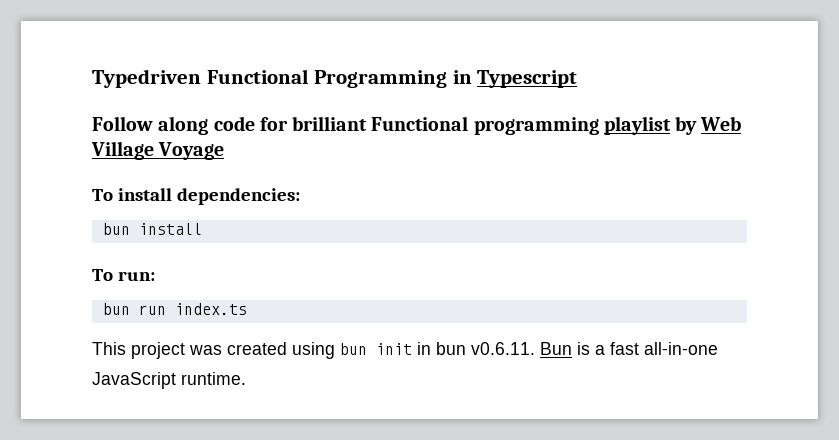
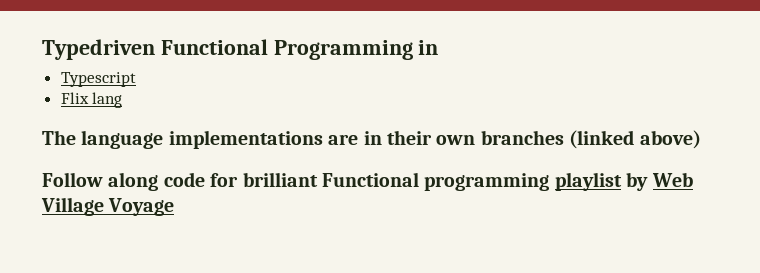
- Typedriven Functional Programming in Typescript
+ Typedriven Functional Programming in
+ Typescript
+ Flix lang
+ The language implementations are in their own branches (linked above)
- To install dependencies:
- bun install
- To run:
- bun run index.ts
- This project was created using bun init in bun v0.6.11. Bun is a fast all-in-one JavaScript runtime.

